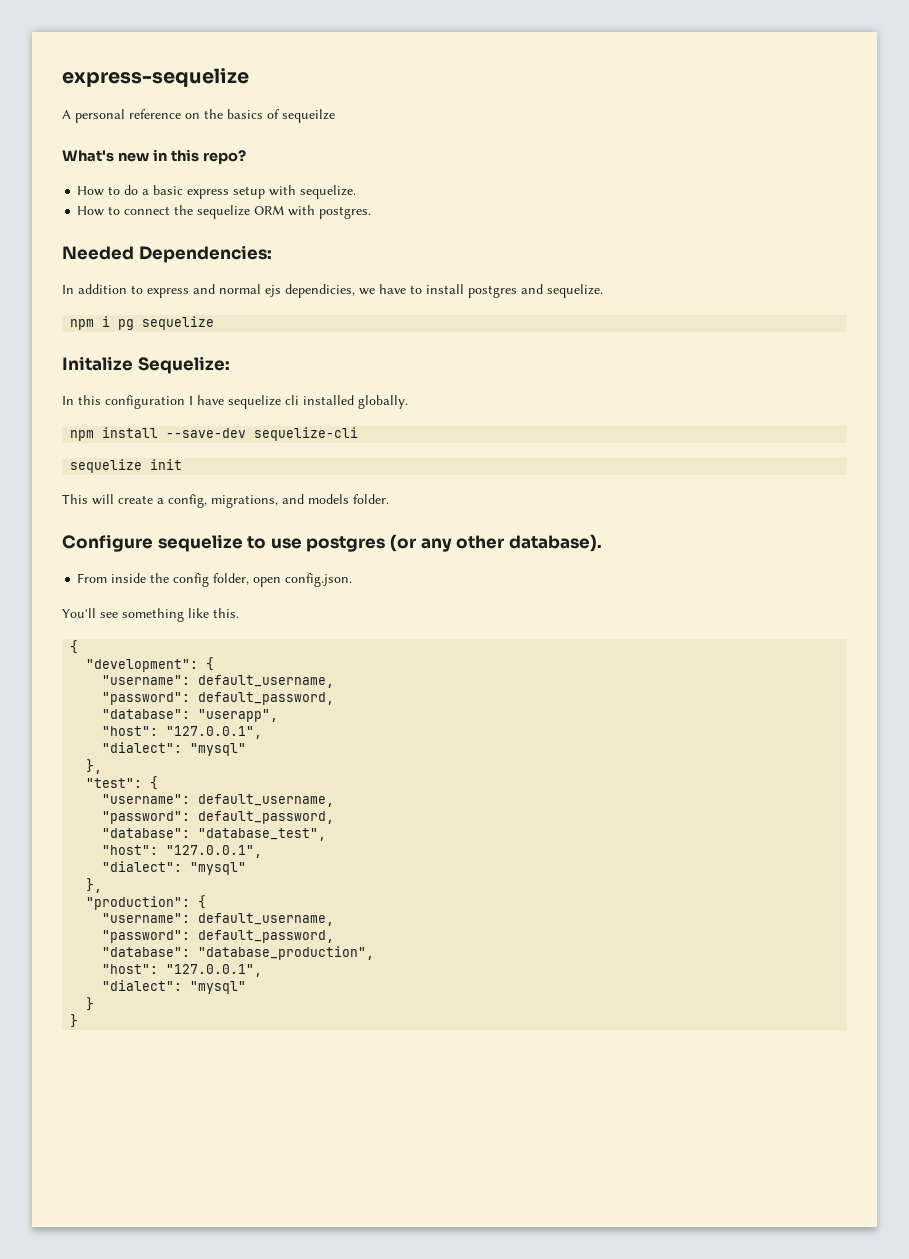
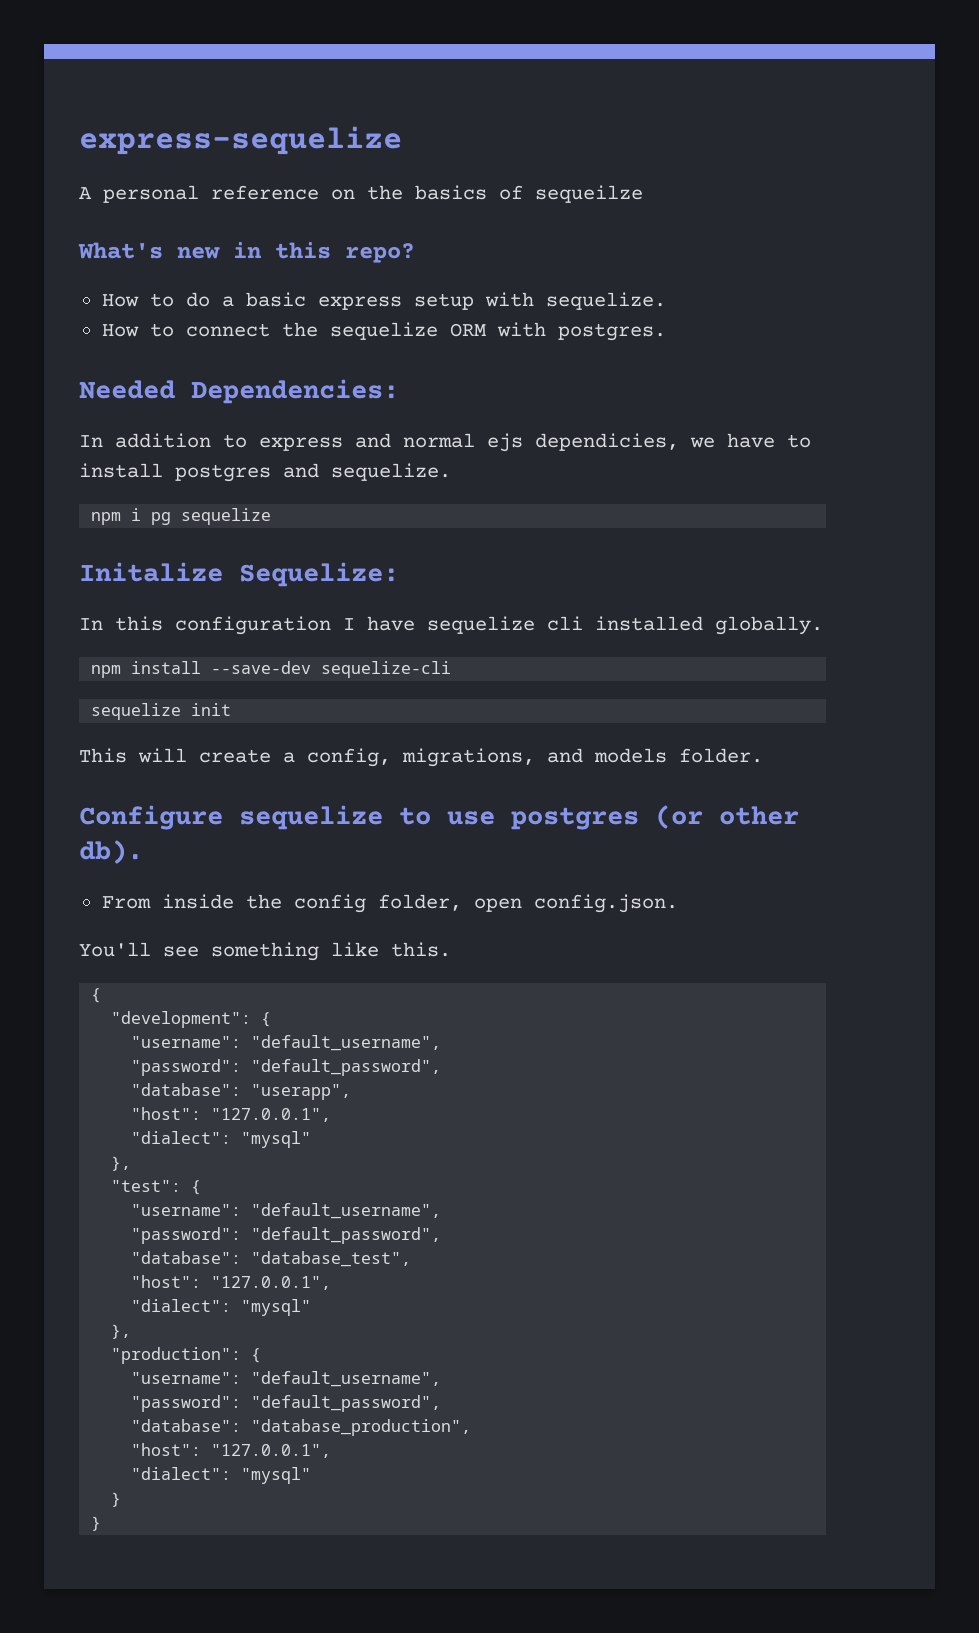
- Configure sequelize to use postgres (or any other database).
+ Configure sequelize to use postgres (or other db).
  "development": {
- "username": default_username,
- "password": default_password,
+ "username": "default_username",
+ "password": "default_password",
  "test": {
- "username": default_username,
- "password": default_password,
+ "username": "default_username",
+ "password": "default_password",
  "production": {
- "username": default_username,
- "password": default_password,
+ "username": "default_username",
+ "password": "default_password",

